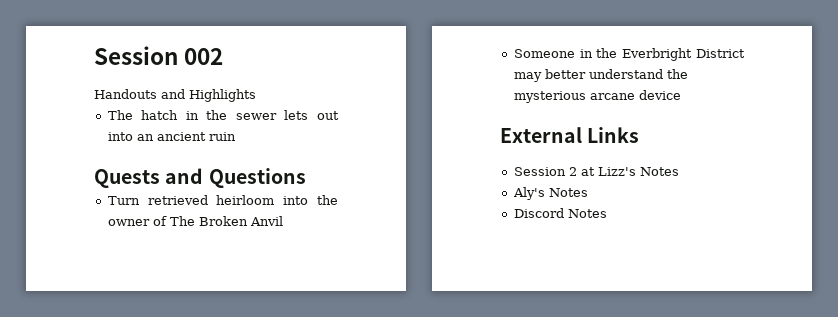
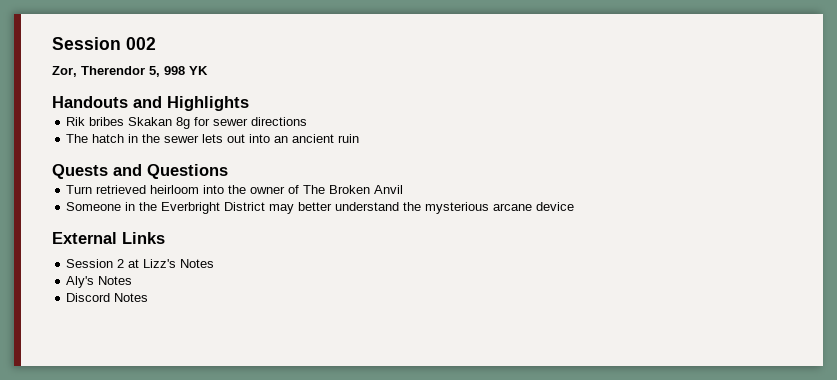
+ Zor, Therendor 5, 998 YK
  Handouts and Highlights
+ Rik bribes Skakan 8g for sewer directions

